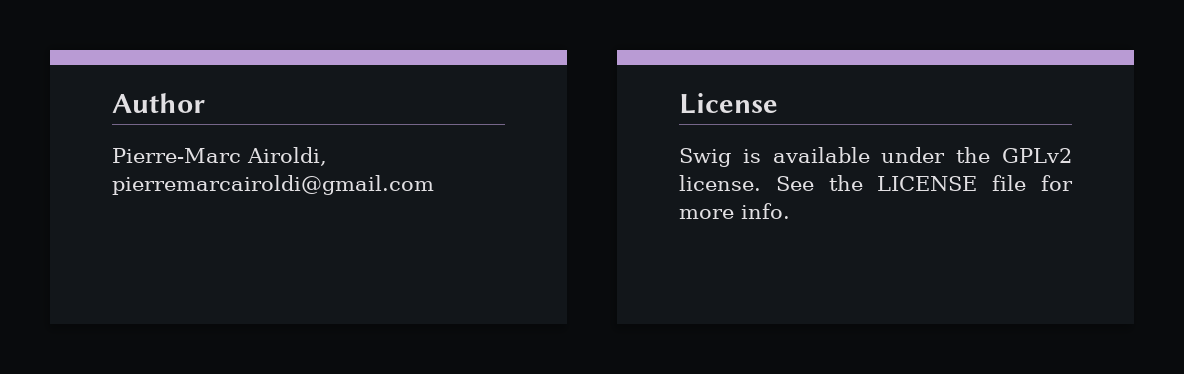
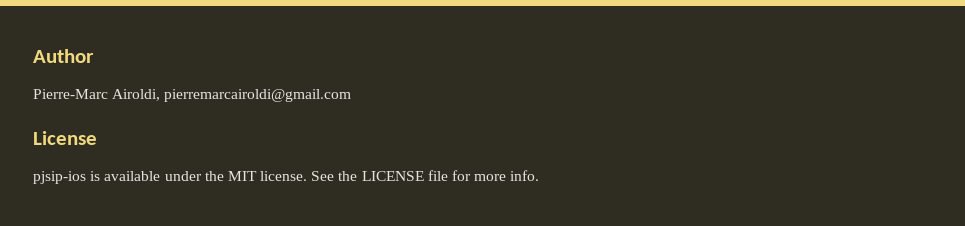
- Swig is available under the GPLv2 license.
+ pjsip-ios is available under the MIT license.

